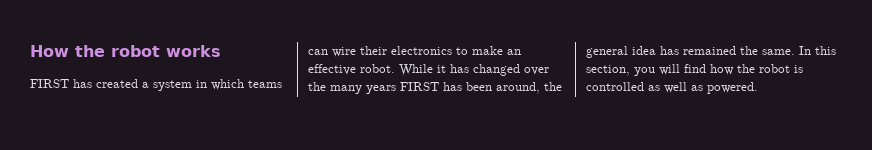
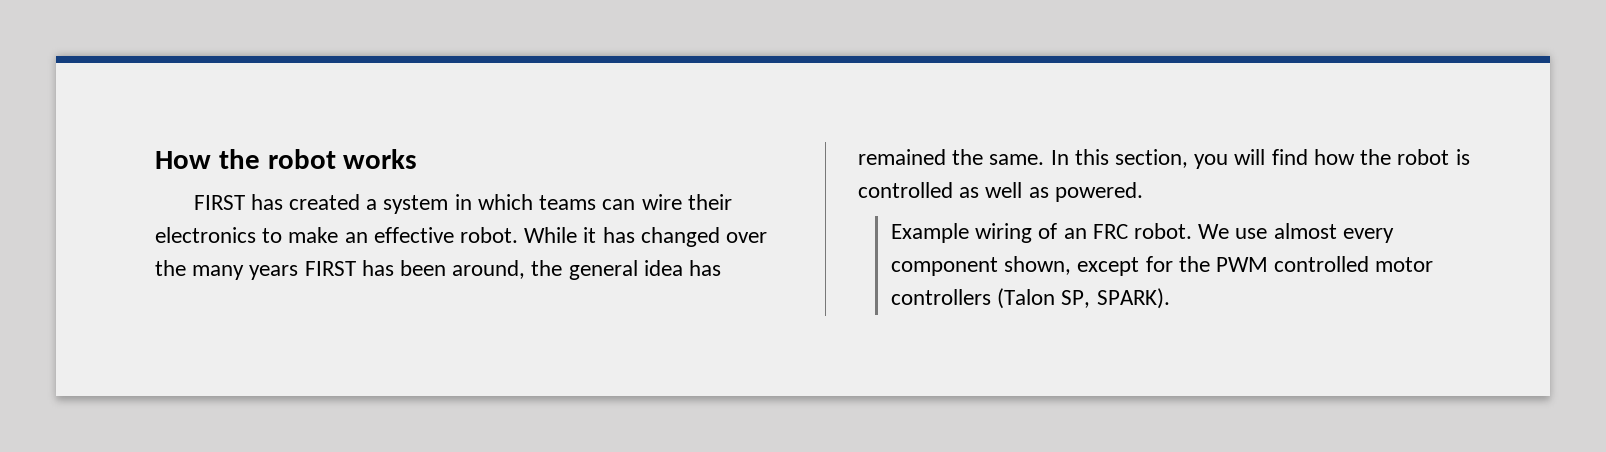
+ Example wiring of an FRC robot. We use almost every component shown, except for the PWM controlled motor controllers (Talon SP, SPARK).

